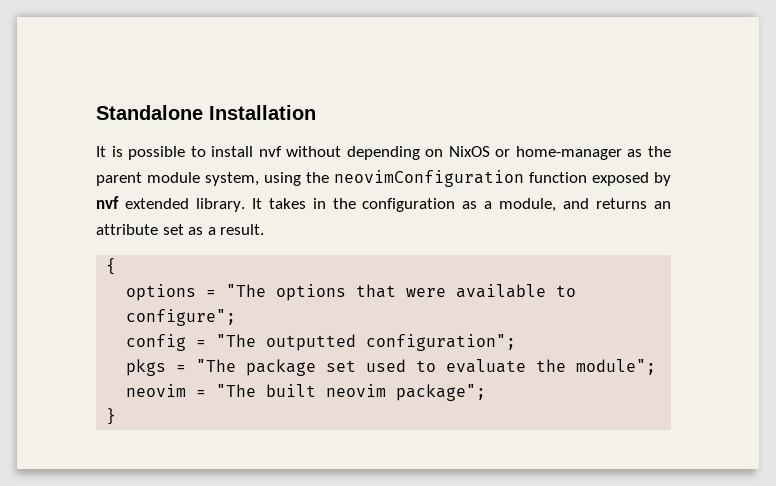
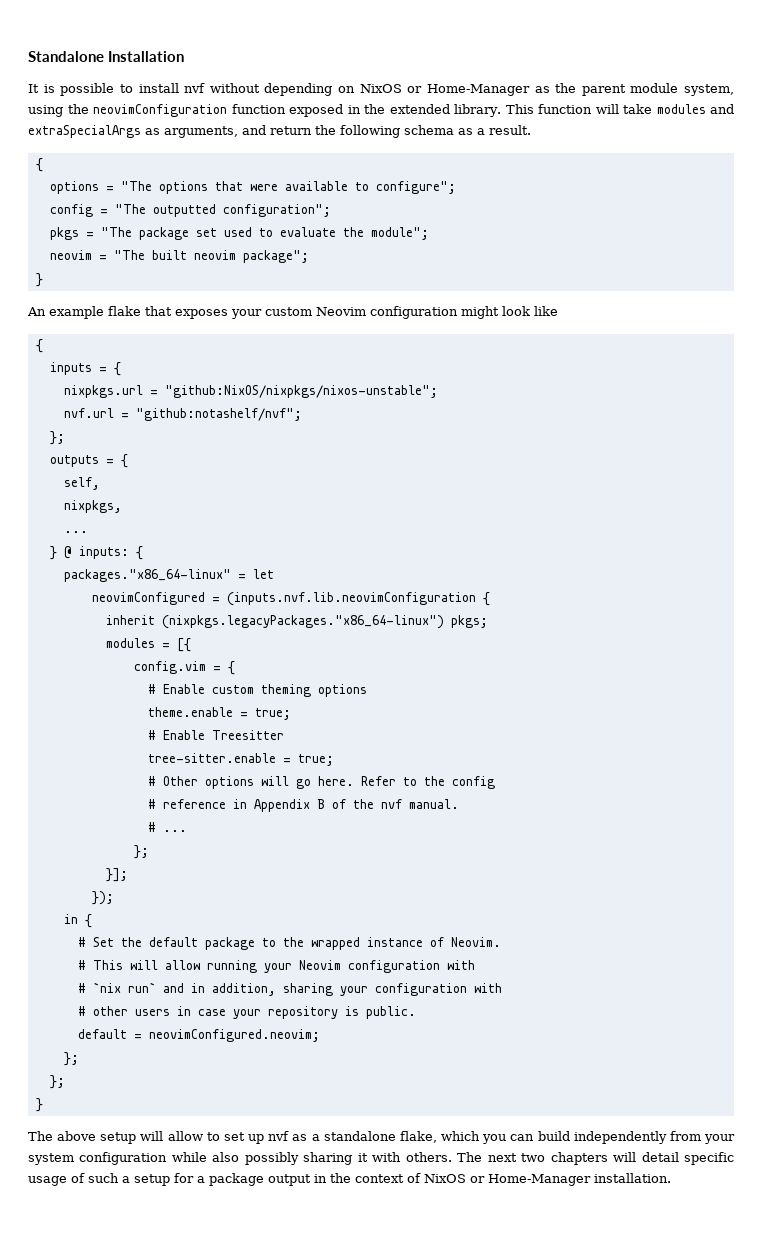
- It is possible to install nvf without depending on NixOS or home-manager as the parent module system, using the neovimConfiguration function exposed by nvf extended library. It takes in the configuration as a module, and returns an attribute set as a result.
+ It is possible to install nvf without depending on NixOS or Home-Manager as the parent module system, using the neovimConfiguration function exposed in the extended library. This function will take modules and extraSpecialArgs as arguments, and return the following schema as a result.
+ An example flake that exposes your custom Neovim configuration might look like
+ {
+ inputs = {
+ nixpkgs.url = "github:NixOS/nixpkgs/nixos-unstable";
+ nvf.url = "github:notashelf/nvf";
+ };
+ outputs = {
+ self,
+ nixpkgs,
+ ...
+ } @ inputs: {
+ packages."x86_64-linux" = let
+ neovimConfigured = (inputs.nvf.lib.neovimConfiguration {
+ inherit (nixpkgs.legacyPackages."x86_64-linux") pkgs;
+ modules = [{
+ config.vim = {
+ # Enable custom theming options
+ theme.enable = true;
+ # Enable Treesitter
+ tree-sitter.enable = true;
+ # Other options will go here. Refer to the config
+ # reference in Appendix B of the nvf manual.
+ # ...
+ };
+ }];
+ });
+ in {
+ # Set the default package to the wrapped instance of Neovim.
+ # This will allow running your Neovim configuration with
+ # `nix run` and in addition, sharing your configuration with
+ # other users in case your repository is public.
+ default = neovimConfigured.neovim;
+ };
+ };
+ }
+ The above setup will allow to set up nvf as a standalone flake, which you can build independently from your system configuration while also possibly sharing it with others. The next two chapters will detail specific usage of such a setup for a package output in the context of NixOS or Home-Manager installation.

